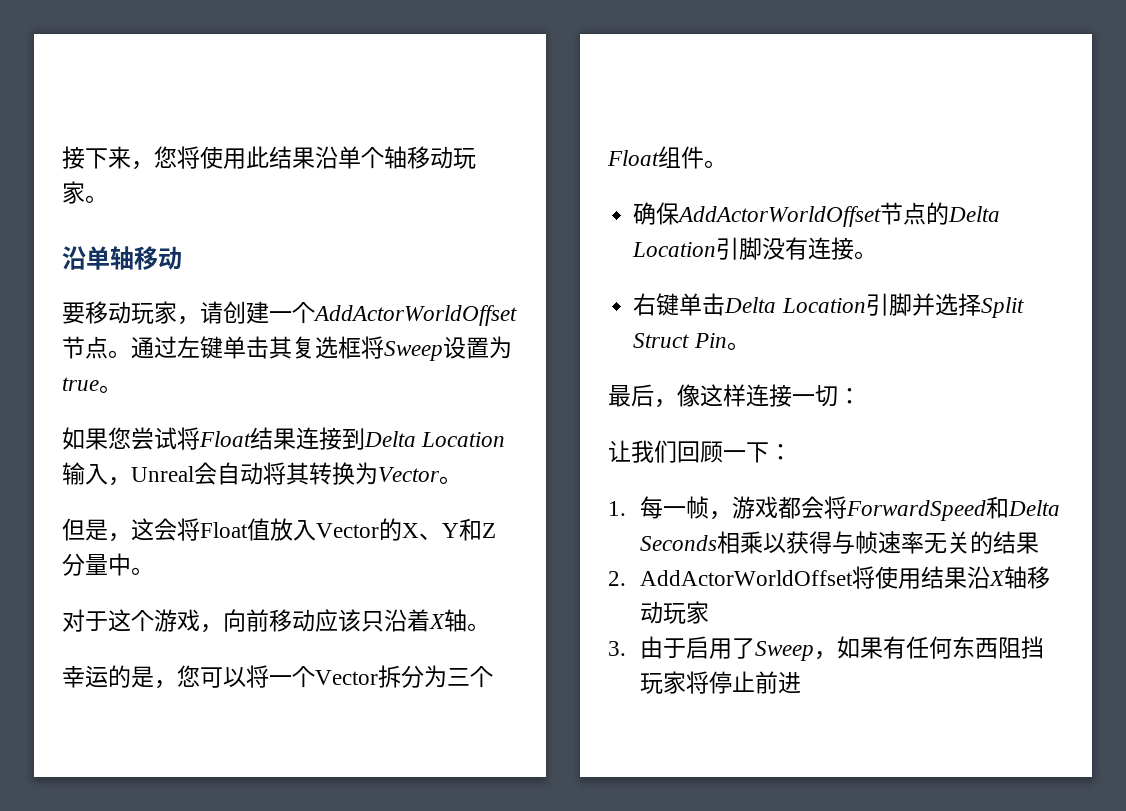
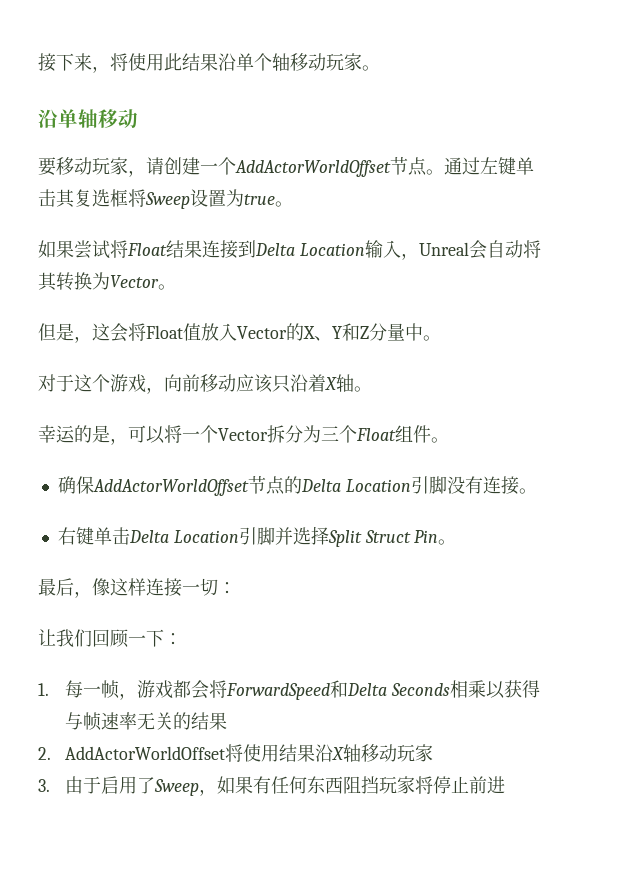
- 接下来，您将使用此结果沿单个轴移动玩家。
+ 接下来，将使用此结果沿单个轴移动玩家。
- 如果您尝试将Float结果连接到Delta Location输入，Unreal会自动将其转换为Vector。
+ 如果尝试将Float结果连接到Delta Location输入，Unreal会自动将其转换为Vector。
- 幸运的是，您可以将一个Vector拆分为三个Float组件。
+ 幸运的是，可以将一个Vector拆分为三个Float组件。

